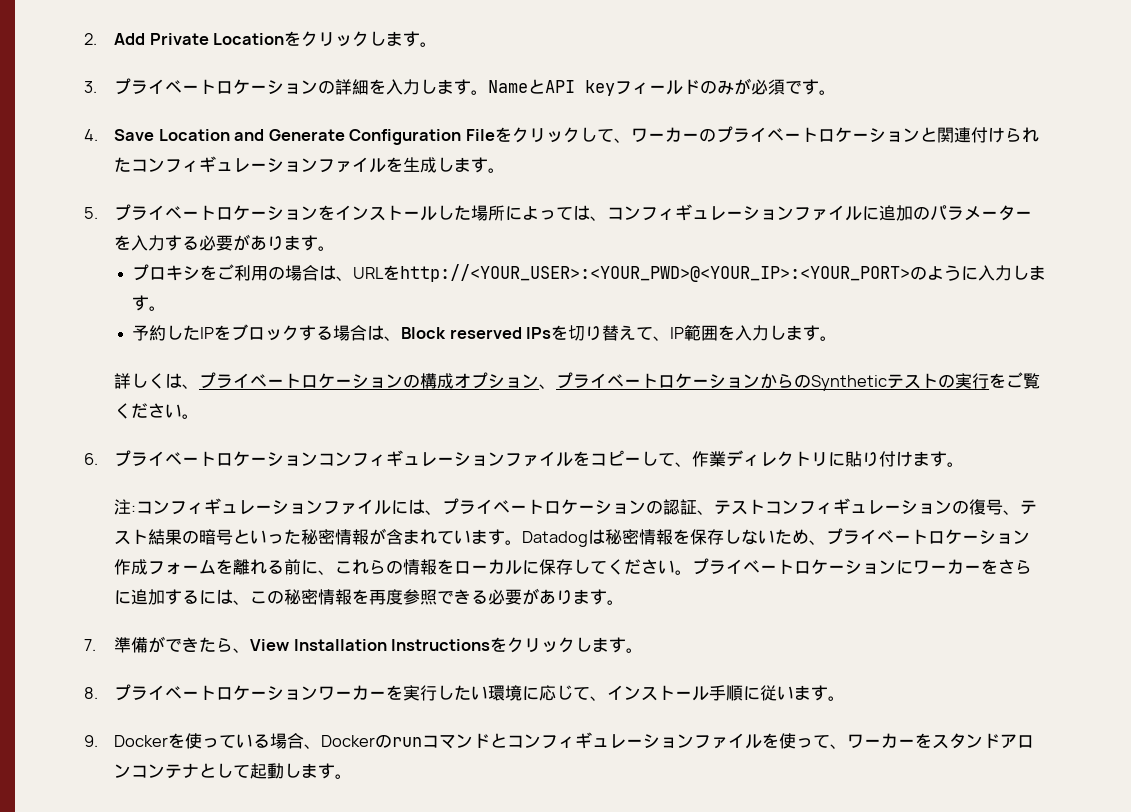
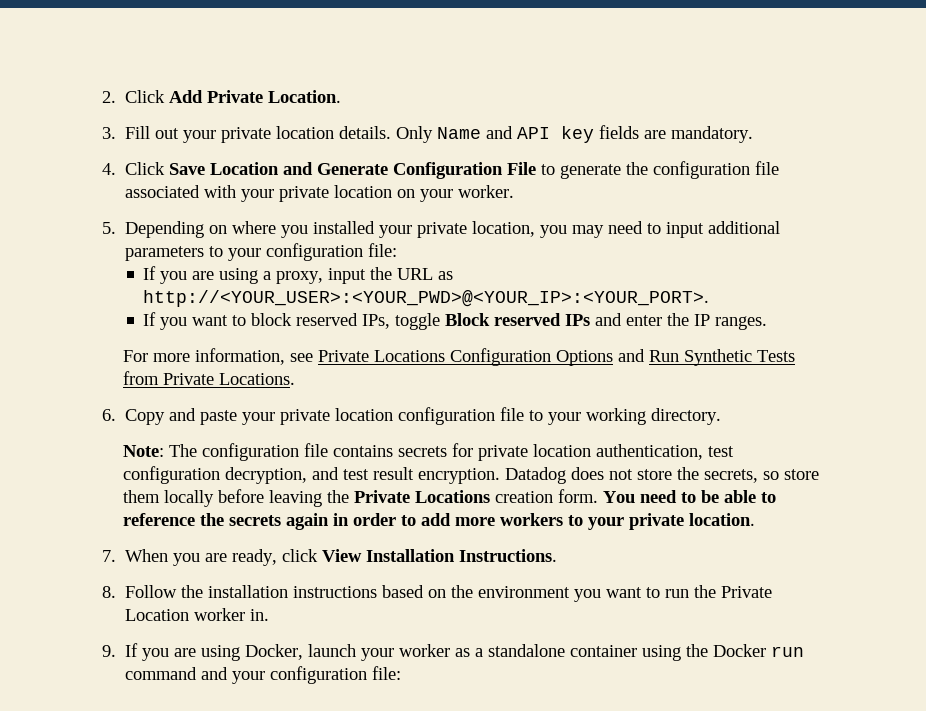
- 2. Add Private Locationをクリックします。
- 3.プライベートロケーションの詳細を入力します。NameとAPI keyフィールドのみが必須です。
+ 2. Click Add Private Location.
+ 3. Fill out your private location details. Only Name and API key fields are mandatory.
- 4. Save Location and Generate Configuration Fileをクリックして、ワーカーのプライベートロケーションと関連付けられたコンフィギュレーションファイルを生成します。
- 5.プライベートロケーションをインストールした場所によっては、コンフィギュレーションファイルに追加のパラメーターを入力する必要があります。
- プロキシをご利用の場合は、URLをhttp://<YOUR_USER>:<YOUR_PWD>@<YOUR_IP>:<YOUR_PORT>のように入力します。
- 予約したIPをブロックする場合は、Block reserved IPsを切り替えて、IP範囲を入力します。
- 詳しくは、プライベートロケーションの構成オプション、プライベートロケーションからのSyntheticテストの実行をご覧ください。
- 6.プライベートロケーションコンフィギュレーションファイルをコピーして、作業ディレクトリに貼り付けます。
- 注:コンフィギュレーションファイルには、プライベートロケーションの認証、テストコンフィギュレーションの復号、テスト結果の暗号といった秘密情報が含まれています。Datadogは秘密情報を保存しないため、プライベートロケーション作成フォームを離れる前に、これらの情報をローカルに保存してください。プライベートロケーションにワーカーをさらに追加するには、この秘密情報を再度参照できる必要があります。
- 7.準備ができたら、View Installation Instructionsをクリックします。
- 8.プライベートロケーションワーカーを実行したい環境に応じて、インストール手順に従います。
- 9. Dockerを使っている場合、Dockerのrunコマンドとコンフィギュレーションファイルを使って、ワーカーをスタンドアロンコンテナとして起動します。
+ 4. Click Save Location and Generate Configuration File to generate the configuration file associated with your private location on your worker.
+ 5. Depending on where you installed your private location, you may need to input additional parameters to your configuration file:
+ If you are using a proxy, input the URL as http://<YOUR_USER>:<YOUR_PWD>@<YOUR_IP>:<YOUR_PORT>.
+ If you want to block reserved IPs, toggle Block reserved IPs and enter the IP ranges.
+ For more information, see Private Locations Configuration Options and Run Synthetic Tests from Private Locations.
+ 6. Copy and paste your private location configuration file to your working directory.
+ Note: The configuration file contains secrets for private location authentication, test configuration decryption, and test result encryption. Datadog does not store the secrets, so store them locally before leaving the Private Locations creation form. You need to be able to reference the secrets again in order to add more workers to your private location.
+ 7. When you are ready, click View Installation Instructions.
+ 8. Follow the installation instructions based on the environment you want to run the Private Location worker in.
+ 9. If you are using Docker, launch your worker as a standalone container using the Docker run command and your configuration file:

